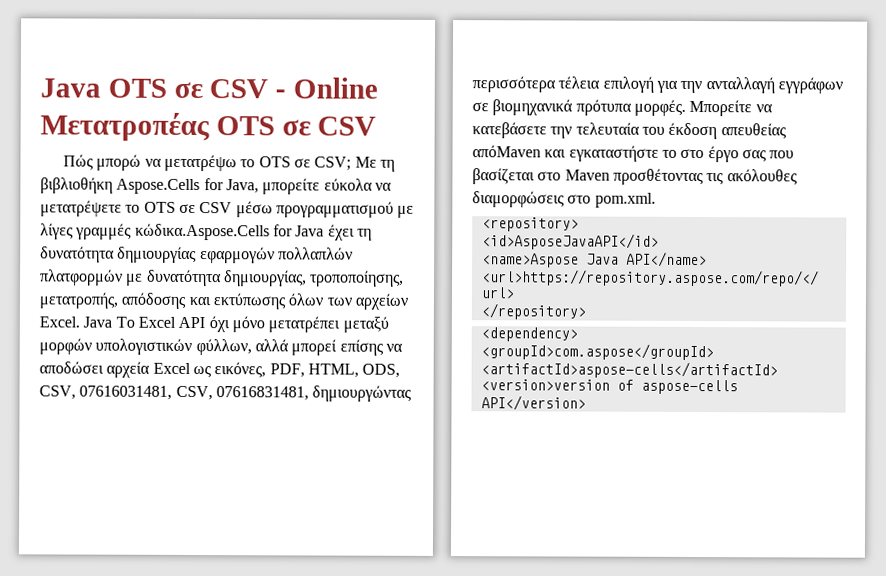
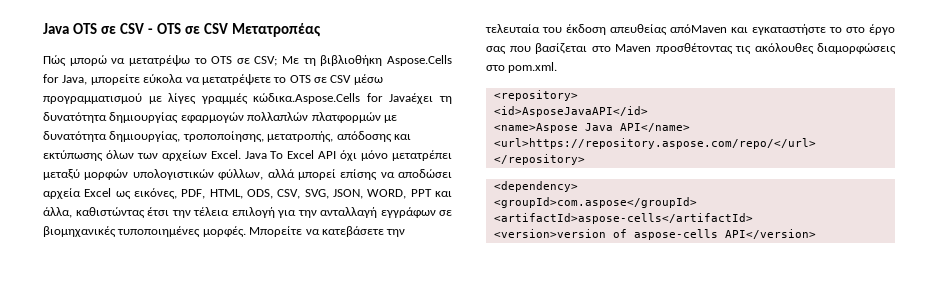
- Java OTS σε CSV - Online Μετατροπέας OTS σε CSV
+ Java OTS σε CSV - OTS σε CSV Μετατροπέας
- Πώς μπορώ να μετατρέψω το OTS σε CSV; Με τη βιβλιοθήκη Aspose.Cells for Java, μπορείτε εύκολα να μετατρέψετε το OTS σε CSV μέσω προγραμματισμού με λίγες γραμμές κώδικα.Aspose.Cells for Java έχει τη δυνατότητα δημιουργίας εφαρμογών πολλαπλών πλατφορμών με δυνατότητα δημιουργίας, τροποποίησης, μετατροπής, απόδοσης και εκτύπωσης όλων των αρχείων Excel.
+ Πώς μπορώ να μετατρέψω το OTS σε CSV; Με τη βιβλιοθήκη Aspose.Cells for Java, μπορείτε εύκολα να μετατρέψετε το OTS σε CSV μέσω προγραμματισμού με λίγες γραμμές κώδικα.Aspose.Cells for Javaέχει τη δυνατότητα δημιουργίας εφαρμογών πολλαπλών πλατφορμών με δυνατότητα δημιουργίας, τροποποίησης, μετατροπής, απόδοσης και εκτύπωσης όλων των αρχείων Excel.
- Java Το Excel API όχι μόνο μετατρέπει μεταξύ μορφών υπολογιστικών φύλλων, αλλά μπορεί επίσης να αποδώσει αρχεία Excel ως εικόνες, PDF, HTML, ODS, CSV, 07616031481, CSV, 07616831481, δημιουργώντας περισσότερα τέλεια επιλογή για την ανταλλαγή εγγράφων σε βιομηχανικά πρότυπα μορφές.
+ Java Το Excel API όχι μόνο μετατρέπει μεταξύ μορφών υπολογιστικών φύλλων, αλλά μπορεί επίσης να αποδώσει αρχεία Excel ως εικόνες, PDF, HTML, ODS, CSV, SVG, JSON, WORD, PPT και άλλα, καθιστώντας έτσι την τέλεια επιλογή για την ανταλλαγή εγγράφων σε βιομηχανικές τυποποιημένες μορφές.

